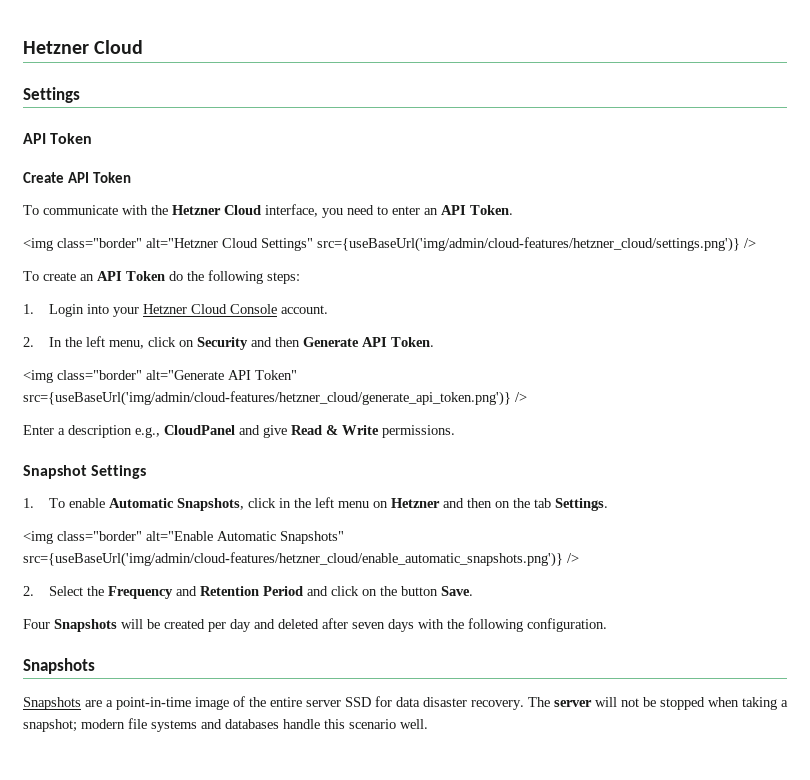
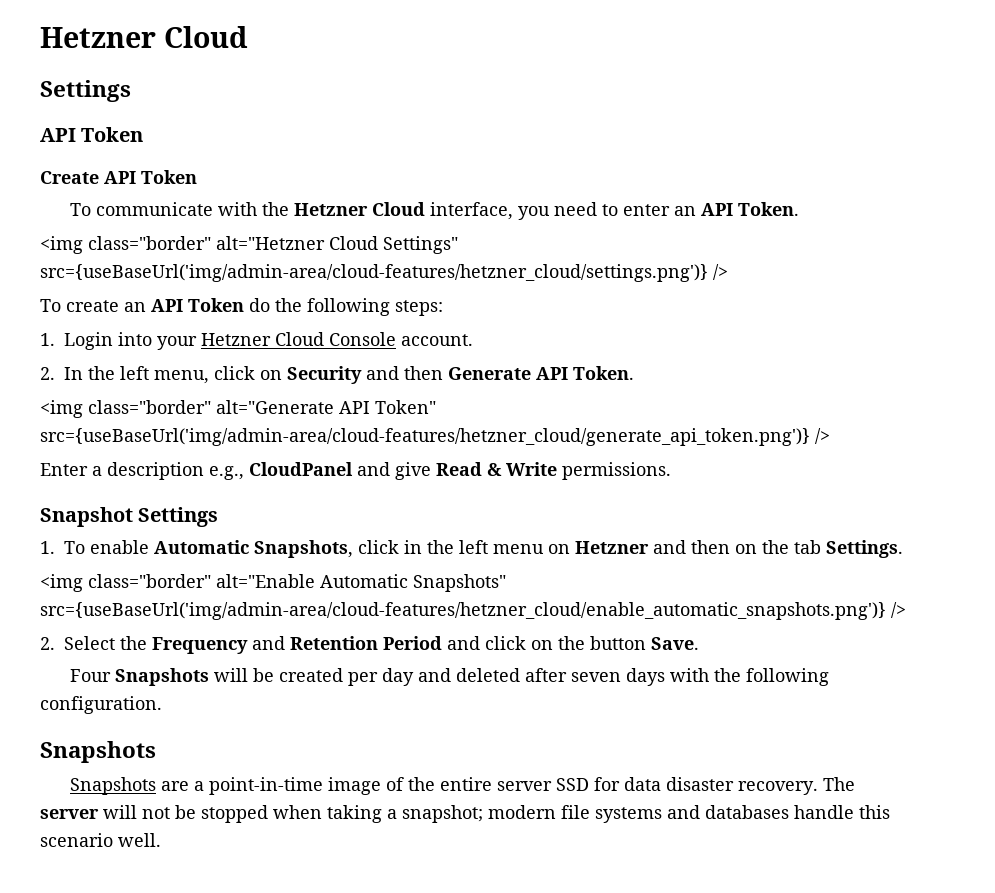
- <img class="border" alt="Hetzner Cloud Settings" src={useBaseUrl('img/admin/cloud-features/hetzner_cloud/settings.png')} />
+ <img class="border" alt="Hetzner Cloud Settings" src={useBaseUrl('img/admin-area/cloud-features/hetzner_cloud/settings.png')} />
- <img class="border" alt="Generate API Token" src={useBaseUrl('img/admin/cloud-features/hetzner_cloud/generate_api_token.png')} />
+ <img class="border" alt="Generate API Token" src={useBaseUrl('img/admin-area/cloud-features/hetzner_cloud/generate_api_token.png')} />
- <img class="border" alt="Enable Automatic Snapshots" src={useBaseUrl('img/admin/cloud-features/hetzner_cloud/enable_automatic_snapshots.png')} />
+ <img class="border" alt="Enable Automatic Snapshots" src={useBaseUrl('img/admin-area/cloud-features/hetzner_cloud/enable_automatic_snapshots.png')} />

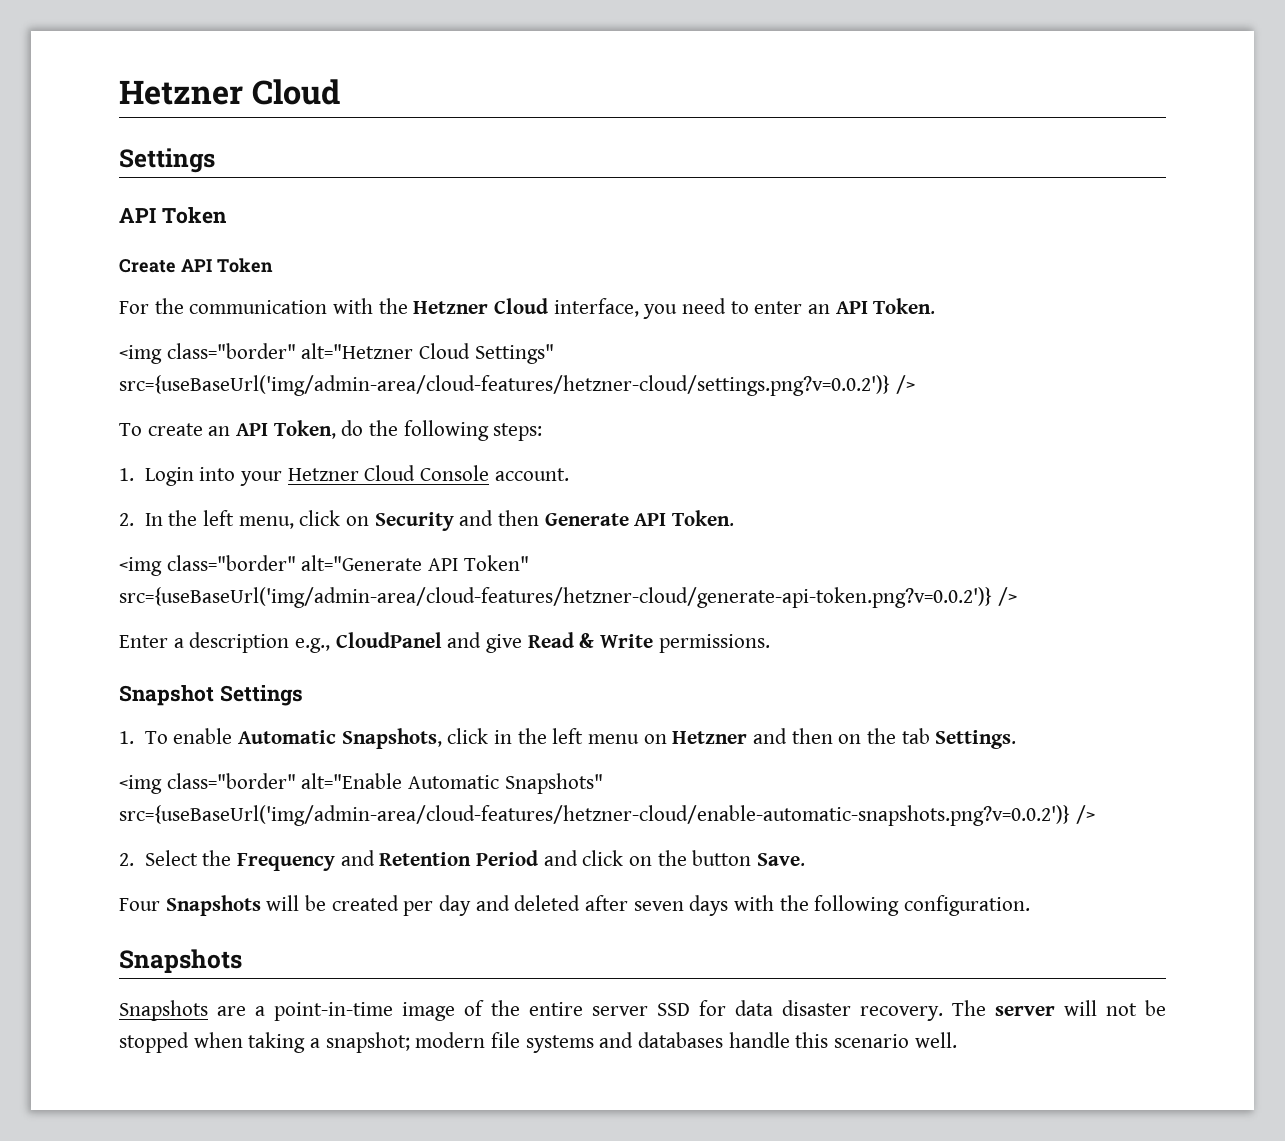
- To communicate with the Hetzner Cloud interface, you need to enter an API Token.
+ For the communication with the Hetzner Cloud interface, you need to enter an API Token.
- <img class="border" alt="Hetzner Cloud Settings" src={useBaseUrl('img/admin-area/cloud-features/hetzner_cloud/settings.png')} />
+ <img class="border" alt="Hetzner Cloud Settings" src={useBaseUrl('img/admin-area/cloud-features/hetzner-cloud/settings.png?v=0.0.2')} />
- To create an API Token do the following steps:
+ To create an API Token, do the following steps:
- <img class="border" alt="Generate API Token" src={useBaseUrl('img/admin-area/cloud-features/hetzner_cloud/generate_api_token.png')} />
+ <img class="border" alt="Generate API Token" src={useBaseUrl('img/admin-area/cloud-features/hetzner-cloud/generate-api-token.png?v=0.0.2')} />
- <img class="border" alt="Enable Automatic Snapshots" src={useBaseUrl('img/admin-area/cloud-features/hetzner_cloud/enable_automatic_snapshots.png')} />
+ <img class="border" alt="Enable Automatic Snapshots" src={useBaseUrl('img/admin-area/cloud-features/hetzner-cloud/enable-automatic-snapshots.png?v=0.0.2')} />

